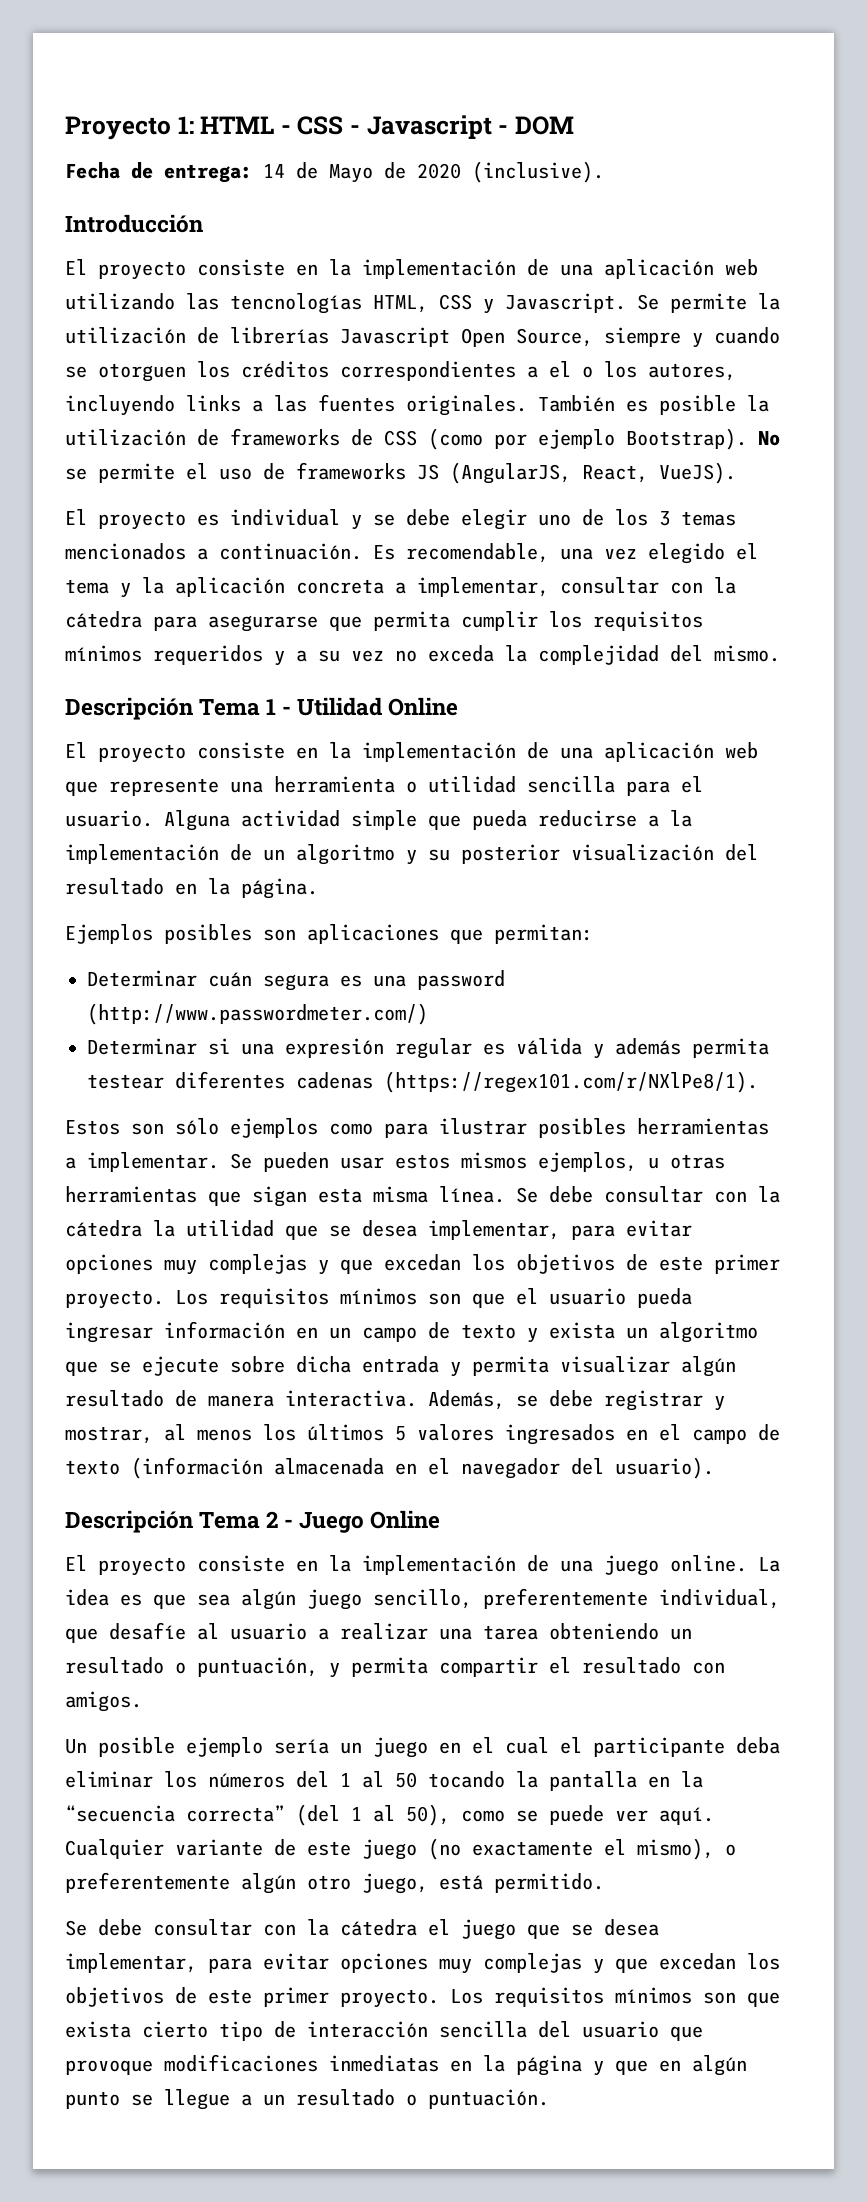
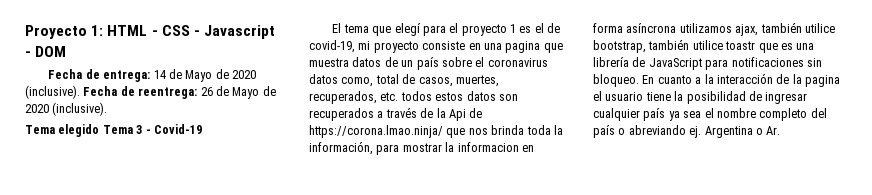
- Fecha de entrega: 14 de Mayo de 2020 (inclusive).
- Introducción
- El proyecto consiste en la implementación de una aplicación web utilizando las tencnologías HTML, CSS y Javascript. Se permite la utilización de librerías Javascript Open Source, siempre y cuando se otorguen los créditos correspondientes a el o los autores, incluyendo links a las fuentes originales. También es posible la utilización de frameworks de CSS (como por ejemplo Bootstrap). No se permite el uso de frameworks JS (AngularJS, React, VueJS).
- El proyecto es individual y se debe elegir uno de los 3 temas mencionados a continuación. Es recomendable, una vez elegido el tema y la aplicación concreta a implementar, consultar con la cátedra para asegurarse que permita cumplir los requisitos mínimos requeridos y a su vez no exceda la complejidad del mismo.
- Descripción Tema 1 - Utilidad Online
- El proyecto consiste en la implementación de una aplicación web que represente una herramienta o utilidad sencilla para el usuario. Alguna actividad simple que pueda reducirse a la implementación de un algoritmo y su posterior visualización del resultado en la página.
- Ejemplos posibles son aplicaciones que permitan:
- Determinar cuán segura es una password (http://www.passwordmeter.com/)
- Determinar si una expresión regular es válida y además permita testear diferentes cadenas (https://regex101.com/r/NXlPe8/1).
- Estos son sólo ejemplos como para ilustrar posibles herramientas a implementar. Se pueden usar estos mismos ejemplos, u otras herramientas que sigan esta misma línea. Se debe consultar con la cátedra la utilidad que se desea implementar, para evitar opciones muy complejas y que excedan los objetivos de este primer proyecto. Los requisitos mínimos son que el usuario pueda ingresar información en un campo de texto y exista un algoritmo que se ejecute sobre dicha entrada y permita visualizar algún resultado de manera interactiva. Además, se debe registrar y mostrar, al menos los últimos 5 valores ingresados en el campo de texto (información almacenada en el navegador del usuario).
- Descripción Tema 2 - Juego Online
- El proyecto consiste en la implementación de una juego online. La idea es que sea algún juego sencillo, preferentemente individual, que desafíe al usuario a realizar una tarea obteniendo un resultado o puntuación, y permita compartir el resultado con amigos.
- Un posible ejemplo sería un juego en el cual el participante deba eliminar los números del 1 al 50 tocando la pantalla en la “secuencia correcta” (del 1 al 50), como se puede ver aquí. Cualquier variante de este juego (no exactamente el mismo), o preferentemente algún otro juego, está permitido.
- Se debe consultar con la cátedra el juego que se desea implementar, para evitar opciones muy complejas y que excedan los objetivos de este primer proyecto. Los requisitos mínimos son que exista cierto tipo de interacción sencilla del usuario que provoque modificaciones inmediatas en la página y que en algún punto se llegue a un resultado o puntuación.
+ Fecha de entrega: 14 de Mayo de 2020 (inclusive). Fecha de reentrega: 26 de Mayo de 2020 (inclusive).
+ Tema elegido Tema 3 - Covid-19
+ El tema que elegí para el proyecto 1 es el de covid-19, mi proyecto consiste en una pagina que muestra datos de un país sobre el coronavirus datos como, total de casos, muertes, recuperados, etc. todos estos datos son recuperados a través de la Api de https://corona.lmao.ninja/ que nos brinda toda la información, para mostrar la informacion en forma asíncrona utilizamos ajax, también utilice bootstrap, también utilice toastr que es una librería de JavaScript para notificaciones sin bloqueo. En cuanto a la interacción de la pagina el usuario tiene la posibilidad de ingresar cualquier país ya sea el nombre completo del país o abreviando ej. Argentina o Ar.

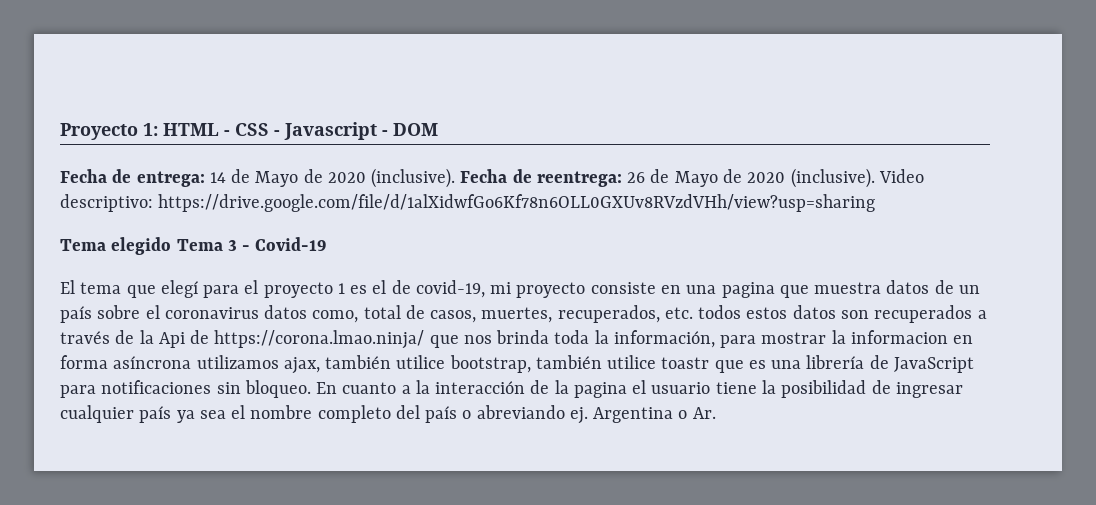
+ Video descriptivo: https://drive.google.com/file/d/1alXidwfGo6Kf78n6OLL0GXUv8RVzdVHh/view?usp=sharing

